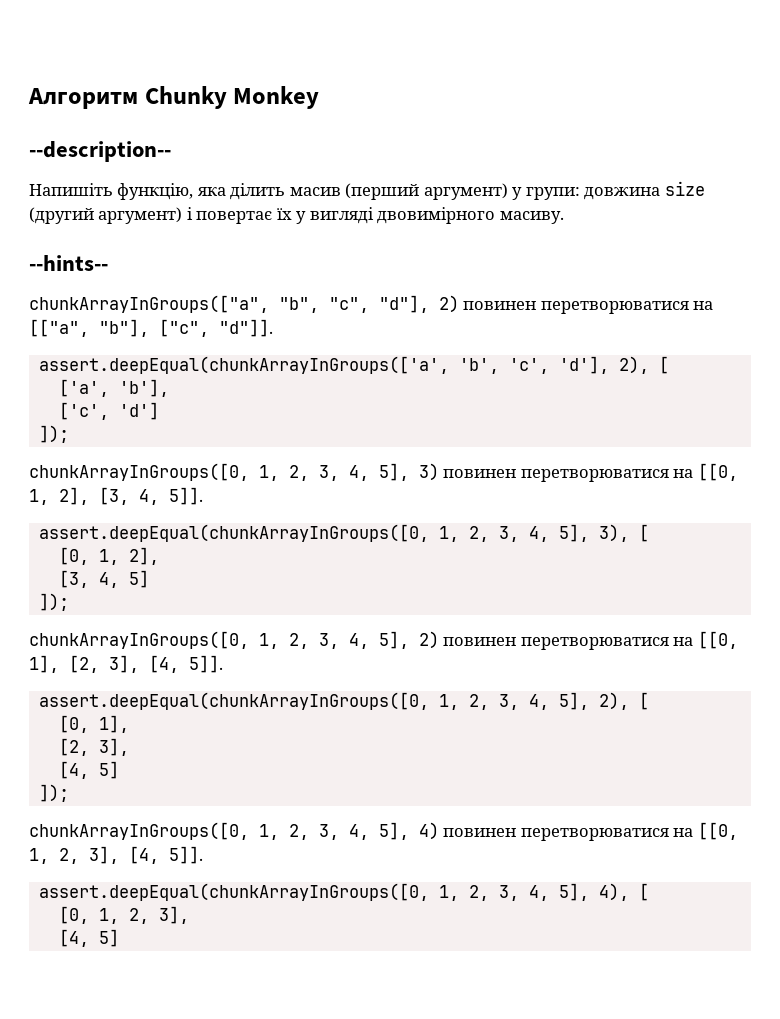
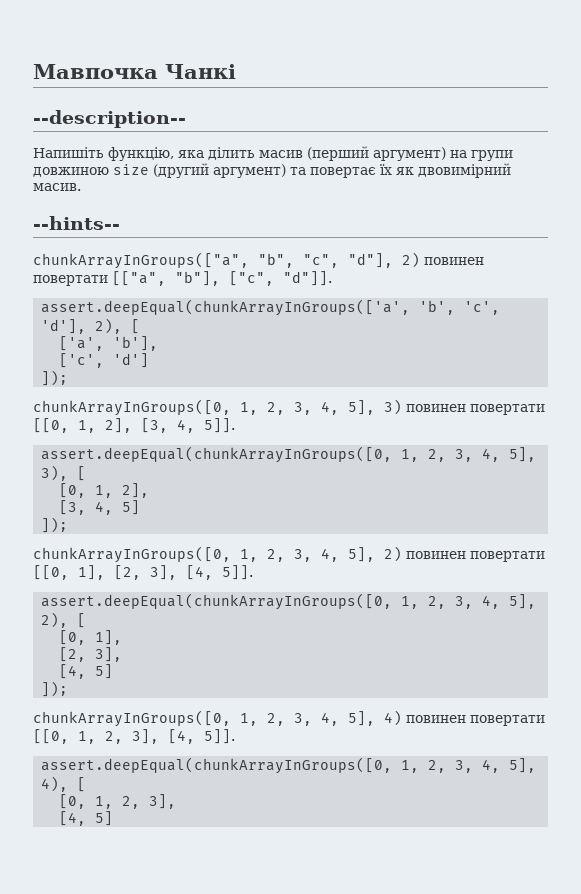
- Алгоритм Chunky Monkey
+ Мавпочка Чанкі
- Напишіть функцію, яка ділить масив (перший аргумент) у групи: довжина size (другий аргумент) і повертає їх у вигляді двовимірного масиву.
+ Напишіть функцію, яка ділить масив (перший аргумент) на групи довжиною size (другий аргумент) та повертає їх як двовимірний масив.
- chunkArrayInGroups(["a", "b", "c", "d"], 2) повинен перетворюватися на [["a", "b"], ["c", "d"]].
+ chunkArrayInGroups(["a", "b", "c", "d"], 2) повинен повертати [["a", "b"], ["c", "d"]].
- chunkArrayInGroups([0, 1, 2, 3, 4, 5], 3) повинен перетворюватися на [[0, 1, 2], [3, 4, 5]].
+ chunkArrayInGroups([0, 1, 2, 3, 4, 5], 3) повинен повертати [[0, 1, 2], [3, 4, 5]].
- chunkArrayInGroups([0, 1, 2, 3, 4, 5], 2) повинен перетворюватися на [[0, 1], [2, 3], [4, 5]].
+ chunkArrayInGroups([0, 1, 2, 3, 4, 5], 2) повинен повертати [[0, 1], [2, 3], [4, 5]].
- chunkArrayInGroups([0, 1, 2, 3, 4, 5], 4) повинен перетворюватися на [[0, 1, 2, 3], [4, 5]].
+ chunkArrayInGroups([0, 1, 2, 3, 4, 5], 4) повинен повертати [[0, 1, 2, 3], [4, 5]].

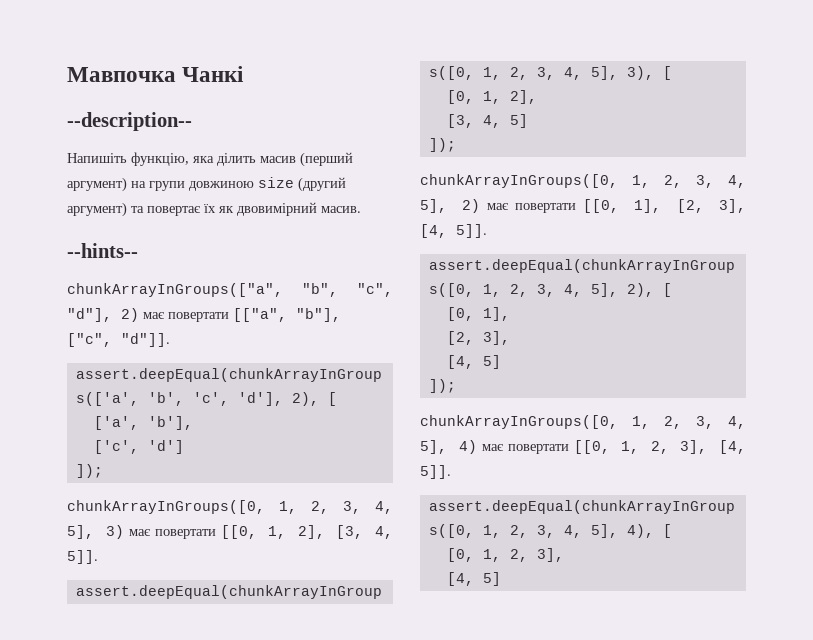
- chunkArrayInGroups(["a", "b", "c", "d"], 2) повинен повертати [["a", "b"], ["c", "d"]].
+ chunkArrayInGroups(["a", "b", "c", "d"], 2) має повертати [["a", "b"], ["c", "d"]].
- chunkArrayInGroups([0, 1, 2, 3, 4, 5], 3) повинен повертати [[0, 1, 2], [3, 4, 5]].
+ chunkArrayInGroups([0, 1, 2, 3, 4, 5], 3) має повертати [[0, 1, 2], [3, 4, 5]].
- chunkArrayInGroups([0, 1, 2, 3, 4, 5], 2) повинен повертати [[0, 1], [2, 3], [4, 5]].
+ chunkArrayInGroups([0, 1, 2, 3, 4, 5], 2) має повертати [[0, 1], [2, 3], [4, 5]].
- chunkArrayInGroups([0, 1, 2, 3, 4, 5], 4) повинен повертати [[0, 1, 2, 3], [4, 5]].
+ chunkArrayInGroups([0, 1, 2, 3, 4, 5], 4) має повертати [[0, 1, 2, 3], [4, 5]].

